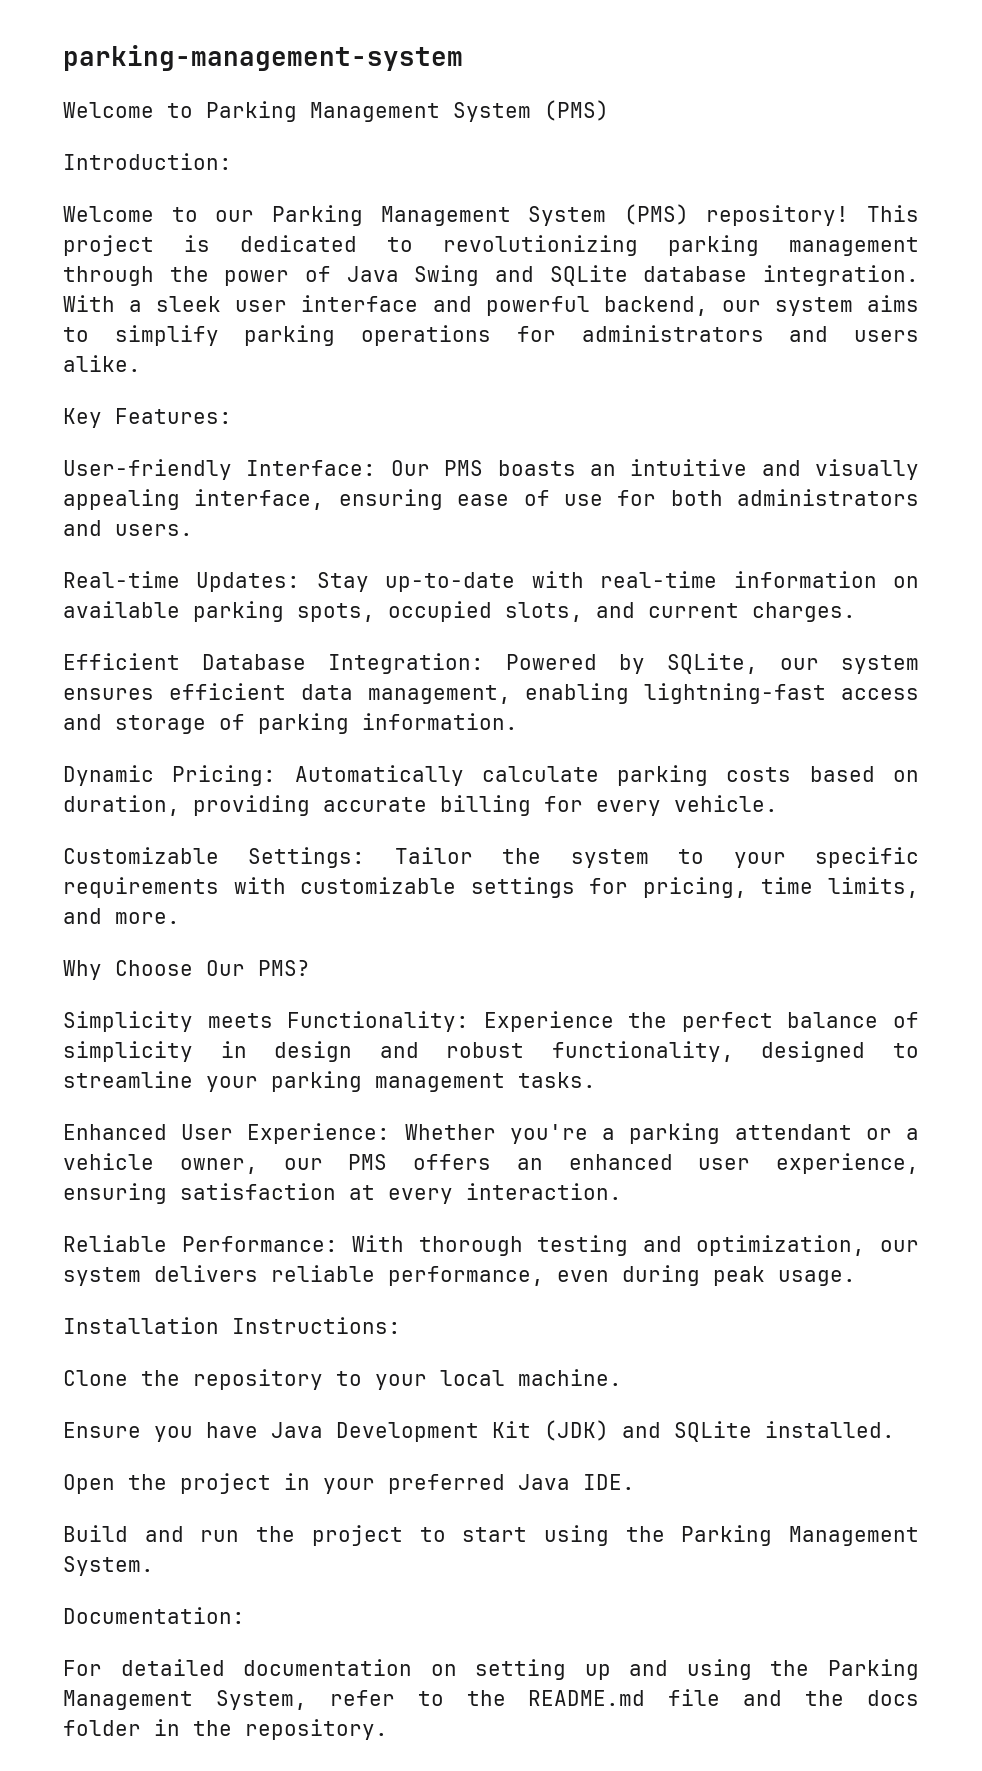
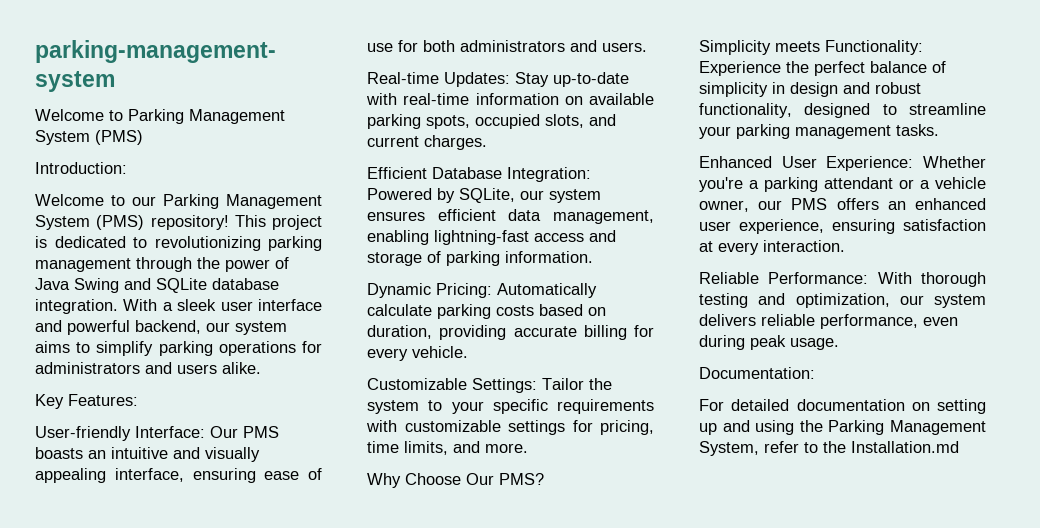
- Installation Instructions:
- Clone the repository to your local machine.
- Ensure you have Java Development Kit (JDK) and SQLite installed.
- Open the project in your preferred Java IDE.
- Build and run the project to start using the Parking Management System.
- For detailed documentation on setting up and using the Parking Management System, refer to the README.md file and the docs folder in the repository.
+ For detailed documentation on setting up and using the Parking Management System, refer to the Installation.md

